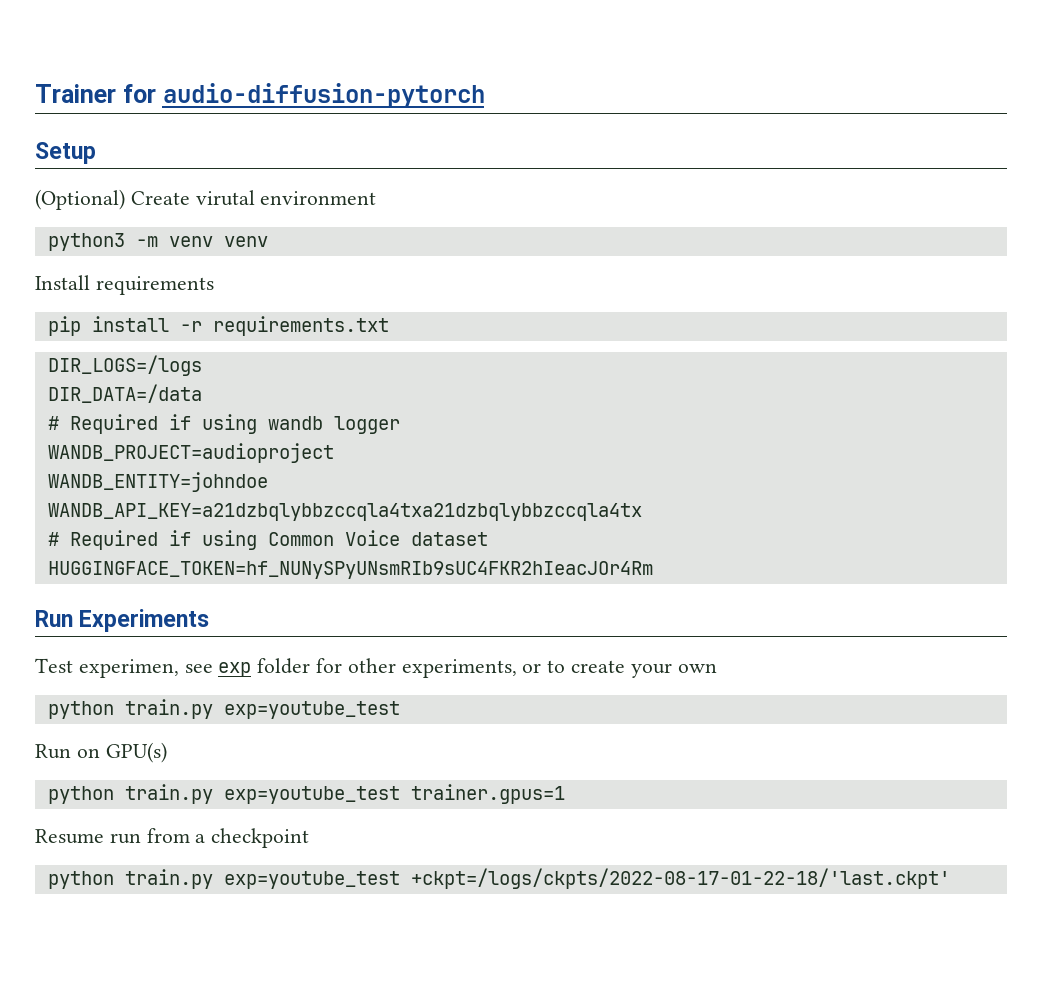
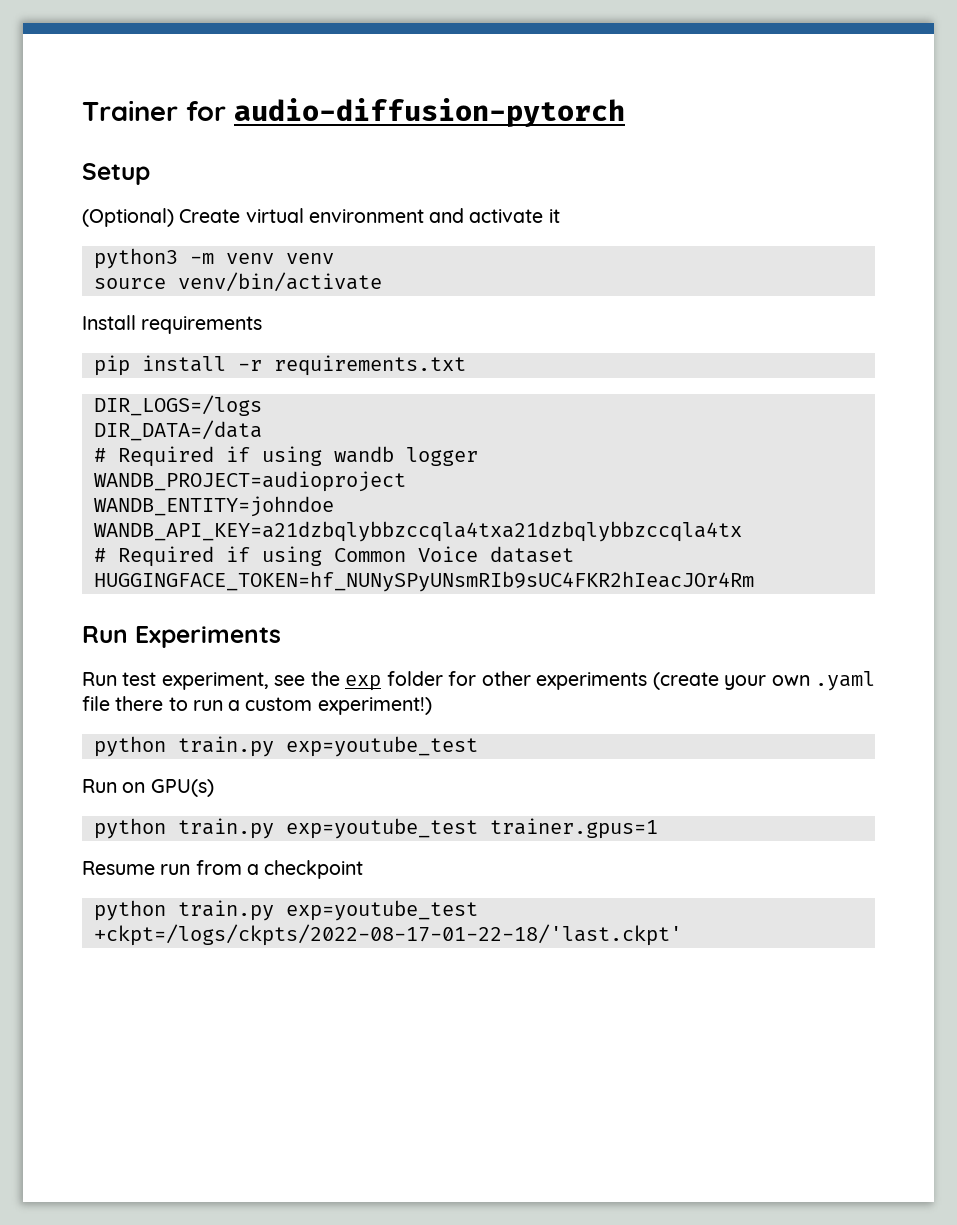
- (Optional) Create virutal environment
+ (Optional) Create virtual environment and activate it
+ source venv/bin/activate
- Test experimen, see exp folder for other experiments, or to create your own
+ Run test experiment, see the exp folder for other experiments (create your own .yaml file there to run a custom experiment!)

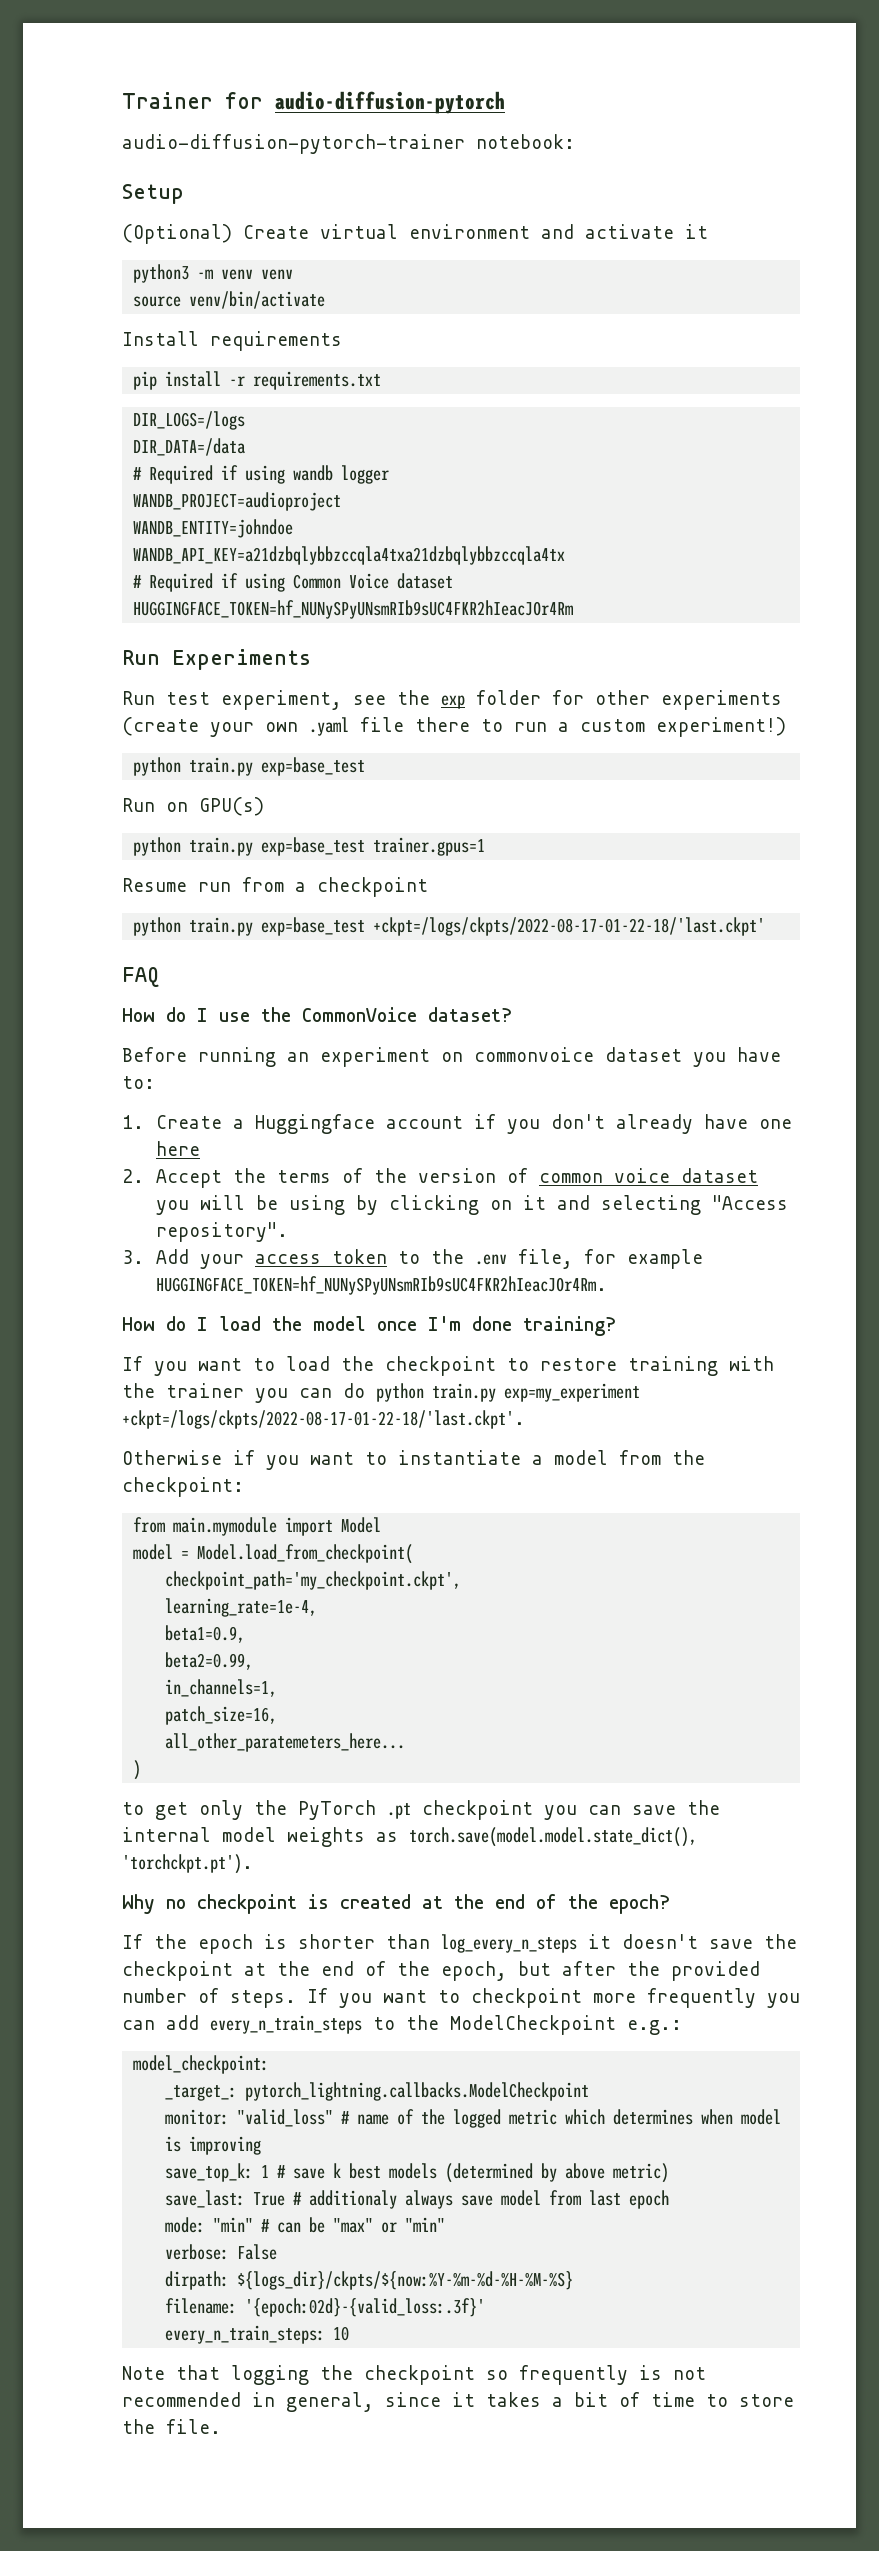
+ audio-diffusion-pytorch-trainer notebook:
  Run test experiment, see the exp folder for other experiments (create your own .yaml file there to run a custom experiment!)
- python train.py exp=youtube_test
+ python train.py exp=base_test
- python train.py exp=youtube_test trainer.gpus=1
+ python train.py exp=base_test trainer.gpus=1
- python train.py exp=youtube_test +ckpt=/logs/ckpts/2022-08-17-01-22-18/'last.ckpt'
+ python train.py exp=base_test +ckpt=/logs/ckpts/2022-08-17-01-22-18/'last.ckpt'
+ FAQ
+ How do I use the CommonVoice dataset?
+ Before running an experiment on commonvoice dataset you have to:
+ 1. Create a Huggingface account if you don't already have one here
+ 2. Accept the terms of the version of common voice dataset you will be using by clicking on it and selecting "Access repository".
+ 3. Add your access token to the .env file, for example HUGGINGFACE_TOKEN=hf_NUNySPyUNsmRIb9sUC4FKR2hIeacJOr4Rm.
+ How do I load the model once I'm done training?
+ If you want to load the checkpoint to restore training with the trainer you can do python train.py exp=my_experiment +ckpt=/logs/ckpts/2022-08-17-01-22-18/'last.ckpt'.
+ Otherwise if you want to instantiate a model from the checkpoint:
+ from main.mymodule import Model
+ model = Model.load_from_checkpoint(
+ checkpoint_path='my_checkpoint.ckpt',
+ learning_rate=1e-4,
+ beta1=0.9,
+ beta2=0.99,
+ in_channels=1,
+ patch_size=16,
+ all_other_paratemeters_here...
+ )
+ to get only the PyTorch .pt checkpoint you can save the internal model weights as torch.save(model.model.state_dict(), 'torchckpt.pt').
+ Why no checkpoint is created at the end of the epoch?
+ If the epoch is shorter than log_every_n_steps it doesn't save the checkpoint at the end of the epoch, but after the provided number of steps. If you want to checkpoint more frequently you can add every_n_train_steps to the ModelCheckpoint e.g.:
+ model_checkpoint:
+ _target_: pytorch_lightning.callbacks.ModelCheckpoint
+ monitor: "valid_loss" # name of the logged metric which determines when model is improving
+ save_top_k: 1 # save k best models (determined by above metric)
+ save_last: True # additionaly always save model from last epoch
+ mode: "min" # can be "max" or "min"
+ verbose: False
+ dirpath: ${logs_dir}/ckpts/${now:%Y-%m-%d-%H-%M-%S}
+ filename: '{epoch:02d}-{valid_loss:.3f}'
+ every_n_train_steps: 10
+ Note that logging the checkpoint so frequently is not recommended in general, since it takes a bit of time to store the file.

